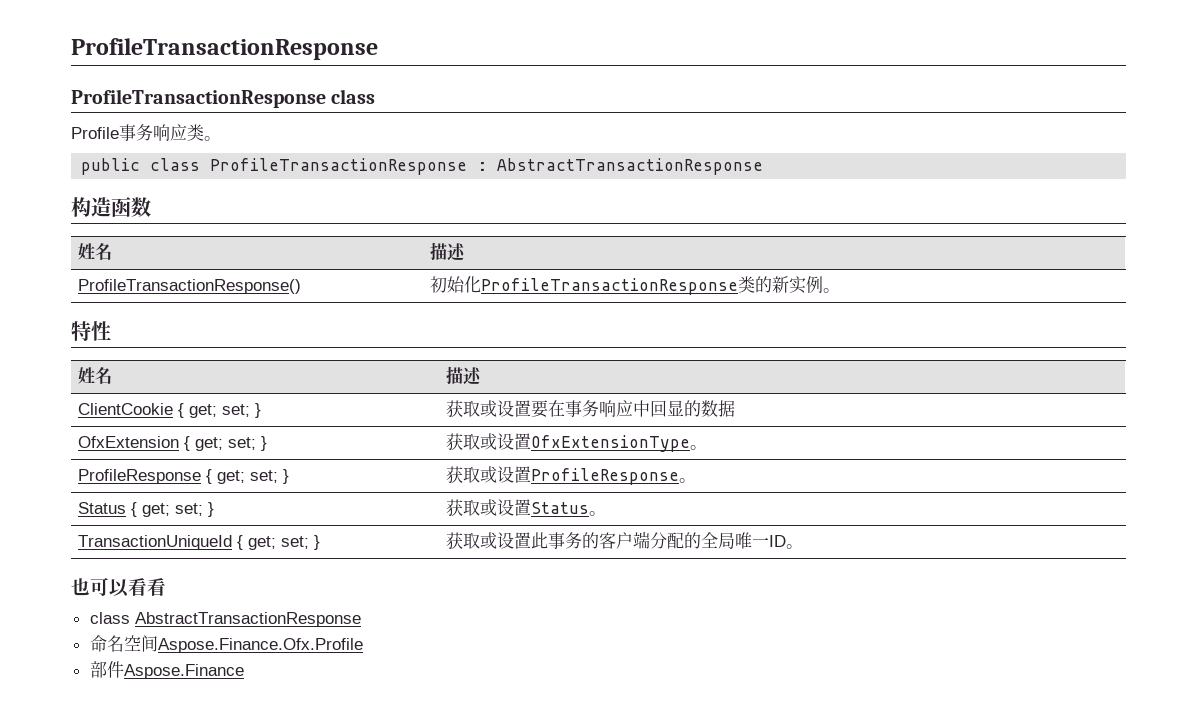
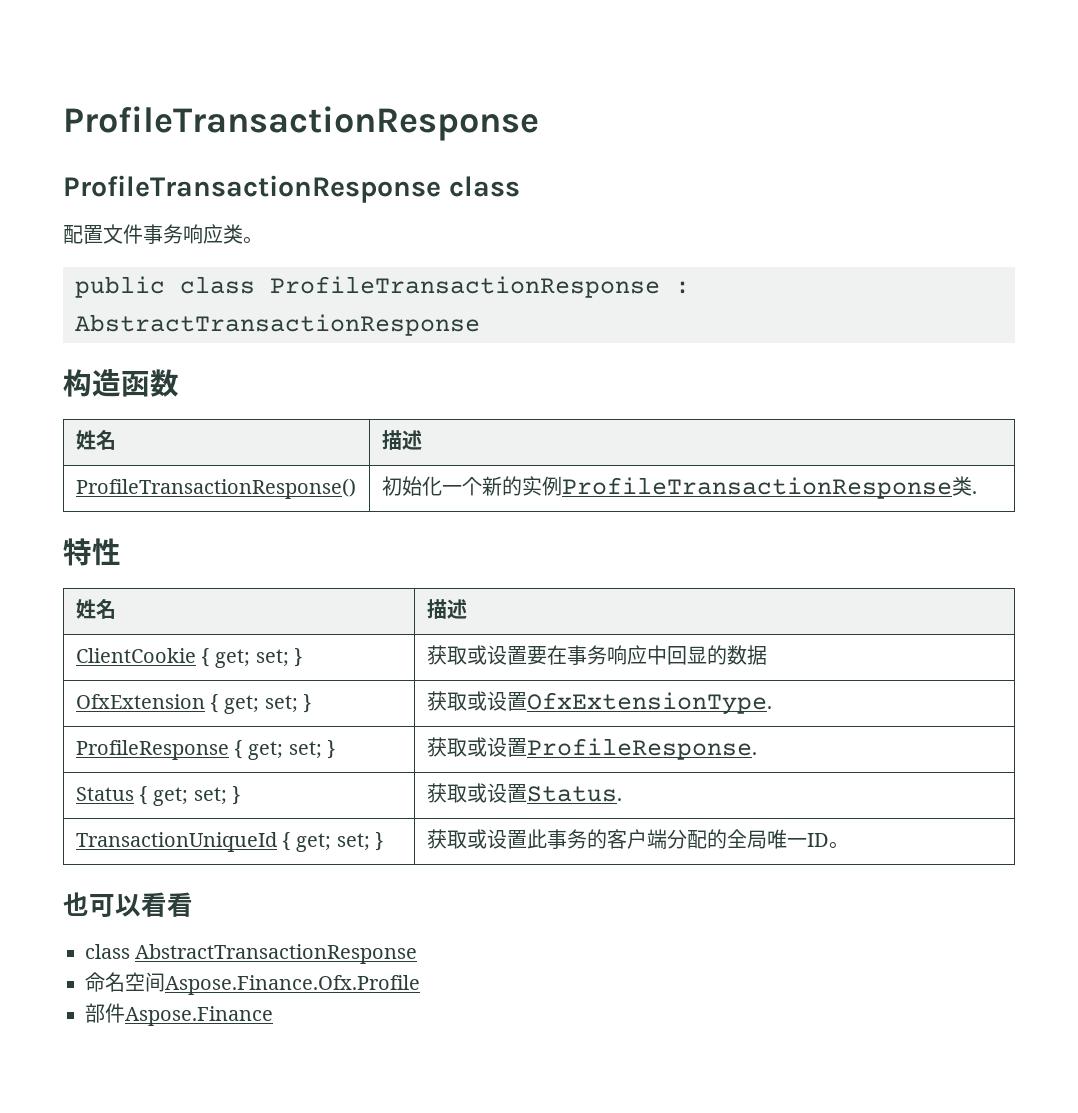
- Profile事务响应类。
+ 配置文件事务响应类。
- ProfileTransactionResponse() | 初始化ProfileTransactionResponse类的新实例。
+ ProfileTransactionResponse() | 初始化一个新的实例ProfileTransactionResponse类.
- OfxExtension { get; set; } | 获取或设置OfxExtensionType。
+ OfxExtension { get; set; } | 获取或设置OfxExtensionType.
- ProfileResponse { get; set; } | 获取或设置ProfileResponse。
+ ProfileResponse { get; set; } | 获取或设置ProfileResponse.
- Status { get; set; } | 获取或设置Status。
+ Status { get; set; } | 获取或设置Status.

